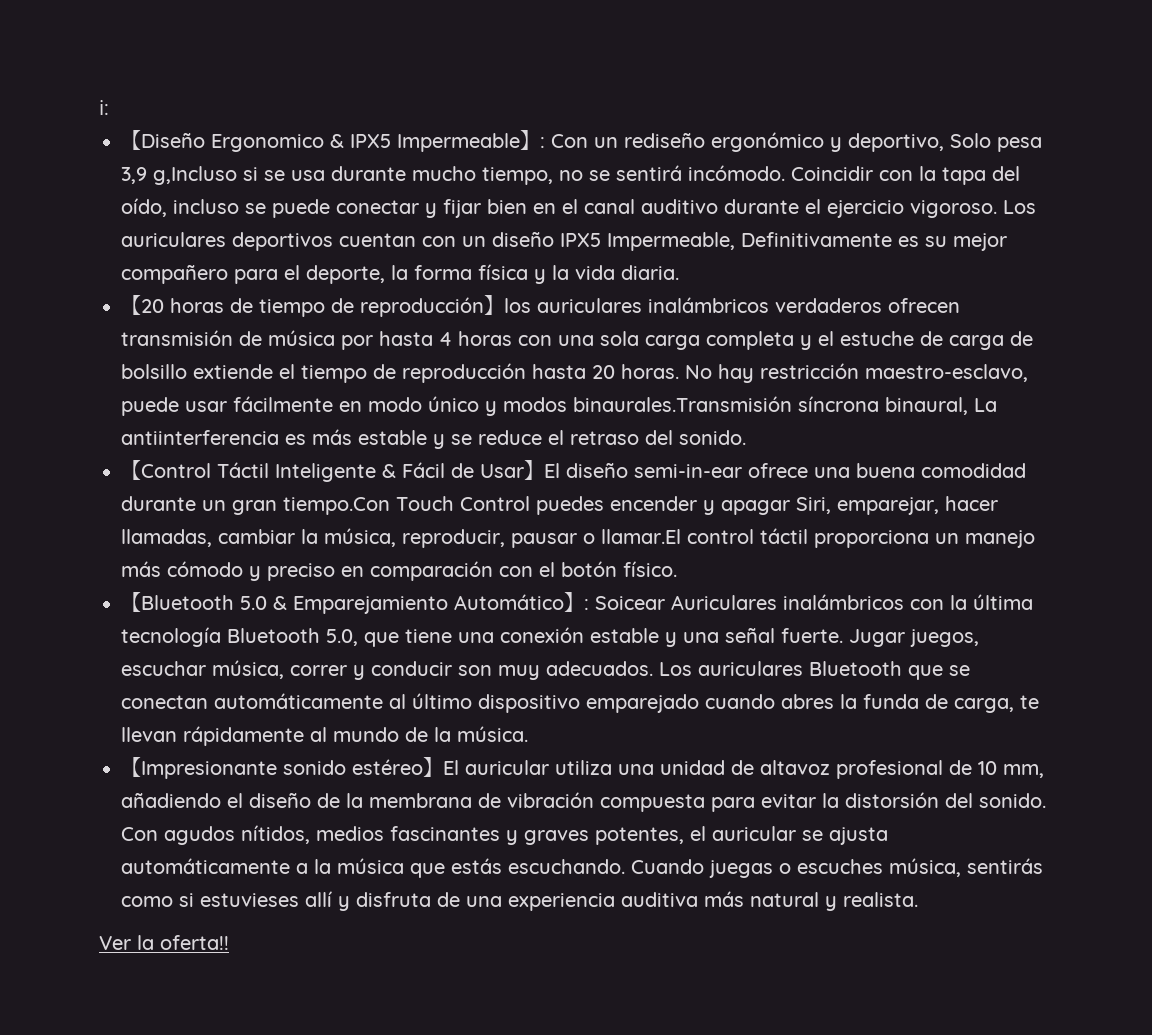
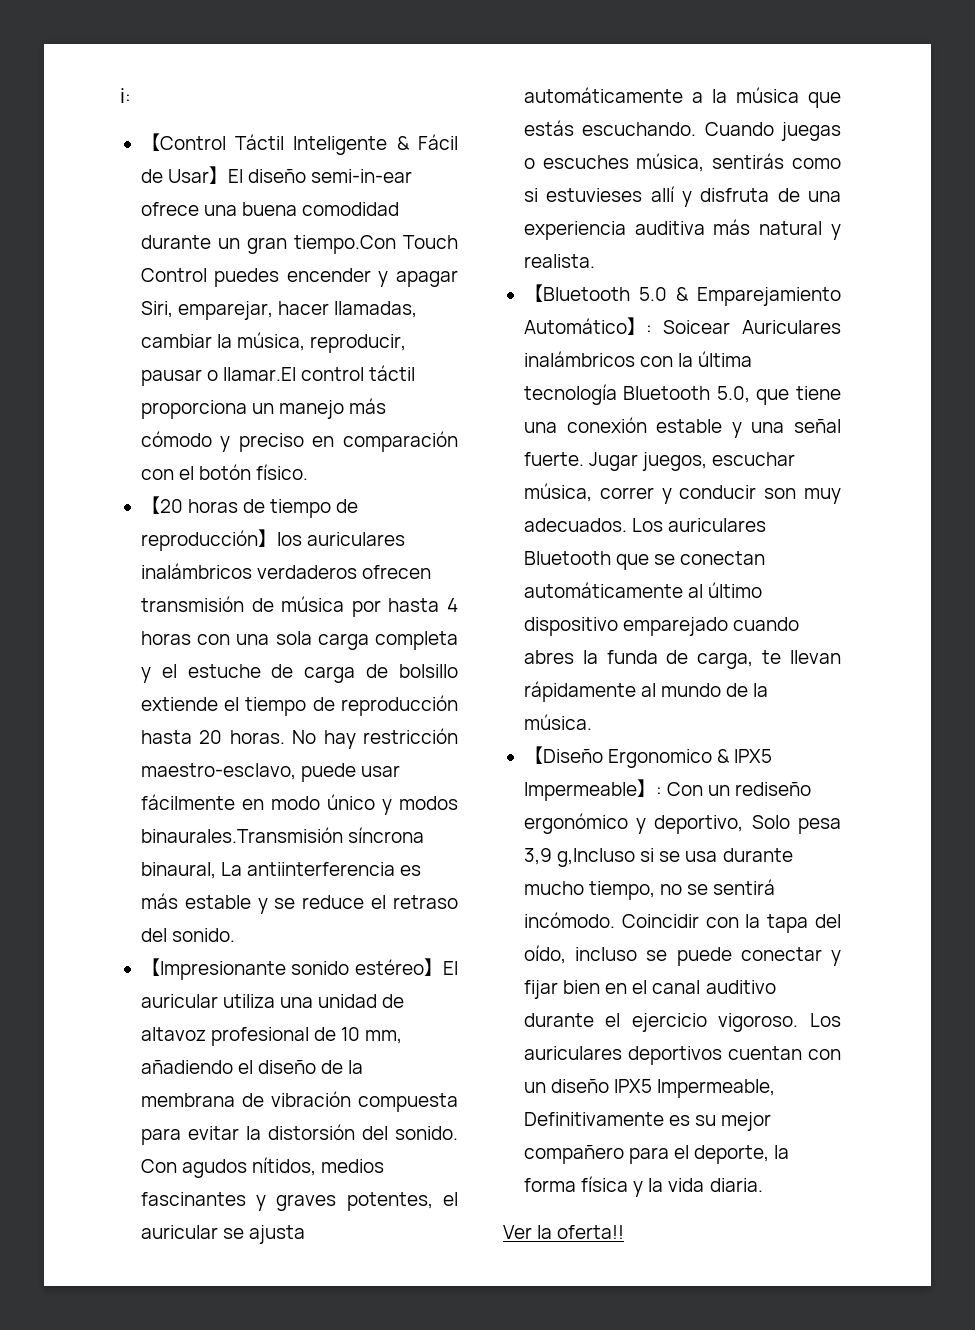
+ 【Control Táctil Inteligente & Fácil de Usar】El diseño semi-in-ear ofrece una buena comodidad durante un gran tiempo.Con Touch Control puedes encender y apagar Siri, emparejar, hacer llamadas, cambiar la música, reproducir, pausar o llamar.El control táctil proporciona un manejo más cómodo y preciso en comparación con el botón físico.
+ 【20 horas de tiempo de reproducción】los auriculares inalámbricos verdaderos ofrecen transmisión de música por hasta 4 horas con una sola carga completa y el estuche de carga de bolsillo extiende el tiempo de reproducción hasta 20 horas. No hay restricción maestro-esclavo, puede usar fácilmente en modo único y modos binaurales.Transmisión síncrona binaural, La antiinterferencia es más estable y se reduce el retraso del sonido.
+ 【Impresionante sonido estéreo】El auricular utiliza una unidad de altavoz profesional de 10 mm, añadiendo el diseño de la membrana de vibración compuesta para evitar la distorsión del sonido. Con agudos nítidos, medios fascinantes y graves potentes, el auricular se ajusta automáticamente a la música que estás escuchando. Cuando juegas o escuches música, sentirás como si estuvieses allí y disfruta de una experiencia auditiva más natural y realista.
+ 【Bluetooth 5.0 & Emparejamiento Automático】: Soicear Auriculares inalámbricos con la última tecnología Bluetooth 5.0, que tiene una conexión estable y una señal fuerte. Jugar juegos, escuchar música, correr y conducir son muy adecuados. Los auriculares Bluetooth que se conectan automáticamente al último dispositivo emparejado cuando abres la funda de carga, te llevan rápidamente al mundo de la música.
- 【20 horas de tiempo de reproducción】los auriculares inalámbricos verdaderos ofrecen transmisión de música por hasta 4 horas con una sola carga completa y el estuche de carga de bolsillo extiende el tiempo de reproducción hasta 20 horas. No hay restricción maestro-esclavo, puede usar fácilmente en modo único y modos binaurales.Transmisión síncrona binaural, La antiinterferencia es más estable y se reduce el retraso del sonido.
- 【Control Táctil Inteligente & Fácil de Usar】El diseño semi-in-ear ofrece una buena comodidad durante un gran tiempo.Con Touch Control puedes encender y apagar Siri, emparejar, hacer llamadas, cambiar la música, reproducir, pausar o llamar.El control táctil proporciona un manejo más cómodo y preciso en comparación con el botón físico.
- 【Bluetooth 5.0 & Emparejamiento Automático】: Soicear Auriculares inalámbricos con la última tecnología Bluetooth 5.0, que tiene una conexión estable y una señal fuerte. Jugar juegos, escuchar música, correr y conducir son muy adecuados. Los auriculares Bluetooth que se conectan automáticamente al último dispositivo emparejado cuando abres la funda de carga, te llevan rápidamente al mundo de la música.
- 【Impresionante sonido estéreo】El auricular utiliza una unidad de altavoz profesional de 10 mm, añadiendo el diseño de la membrana de vibración compuesta para evitar la distorsión del sonido. Con agudos nítidos, medios fascinantes y graves potentes, el auricular se ajusta automáticamente a la música que estás escuchando. Cuando juegas o escuches música, sentirás como si estuvieses allí y disfruta de una experiencia auditiva más natural y realista.

